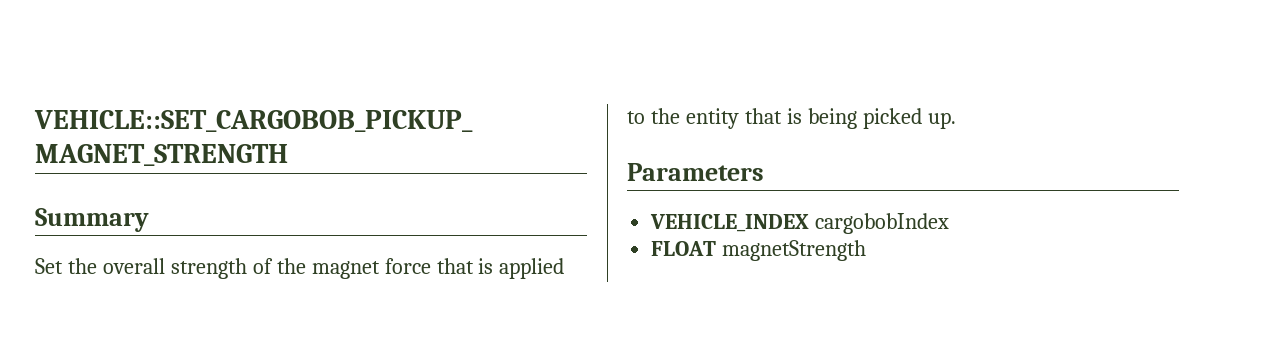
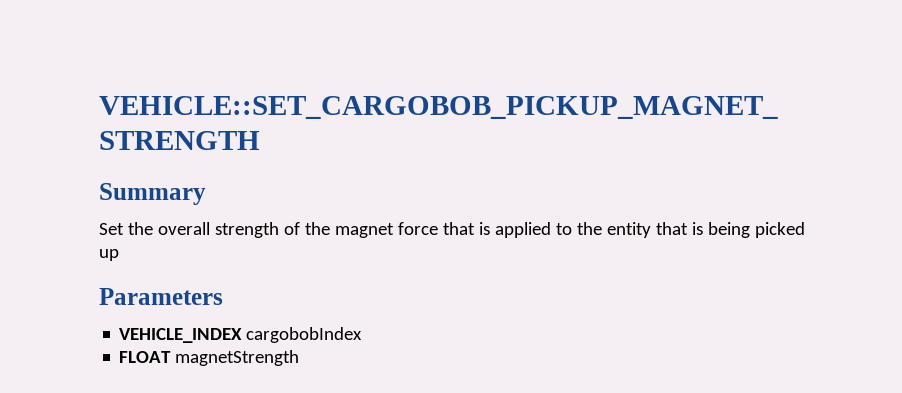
- Set the overall strength of the magnet force that is applied to the entity that is being picked up.
+ Set the overall strength of the magnet force that is applied to the entity that is being picked up

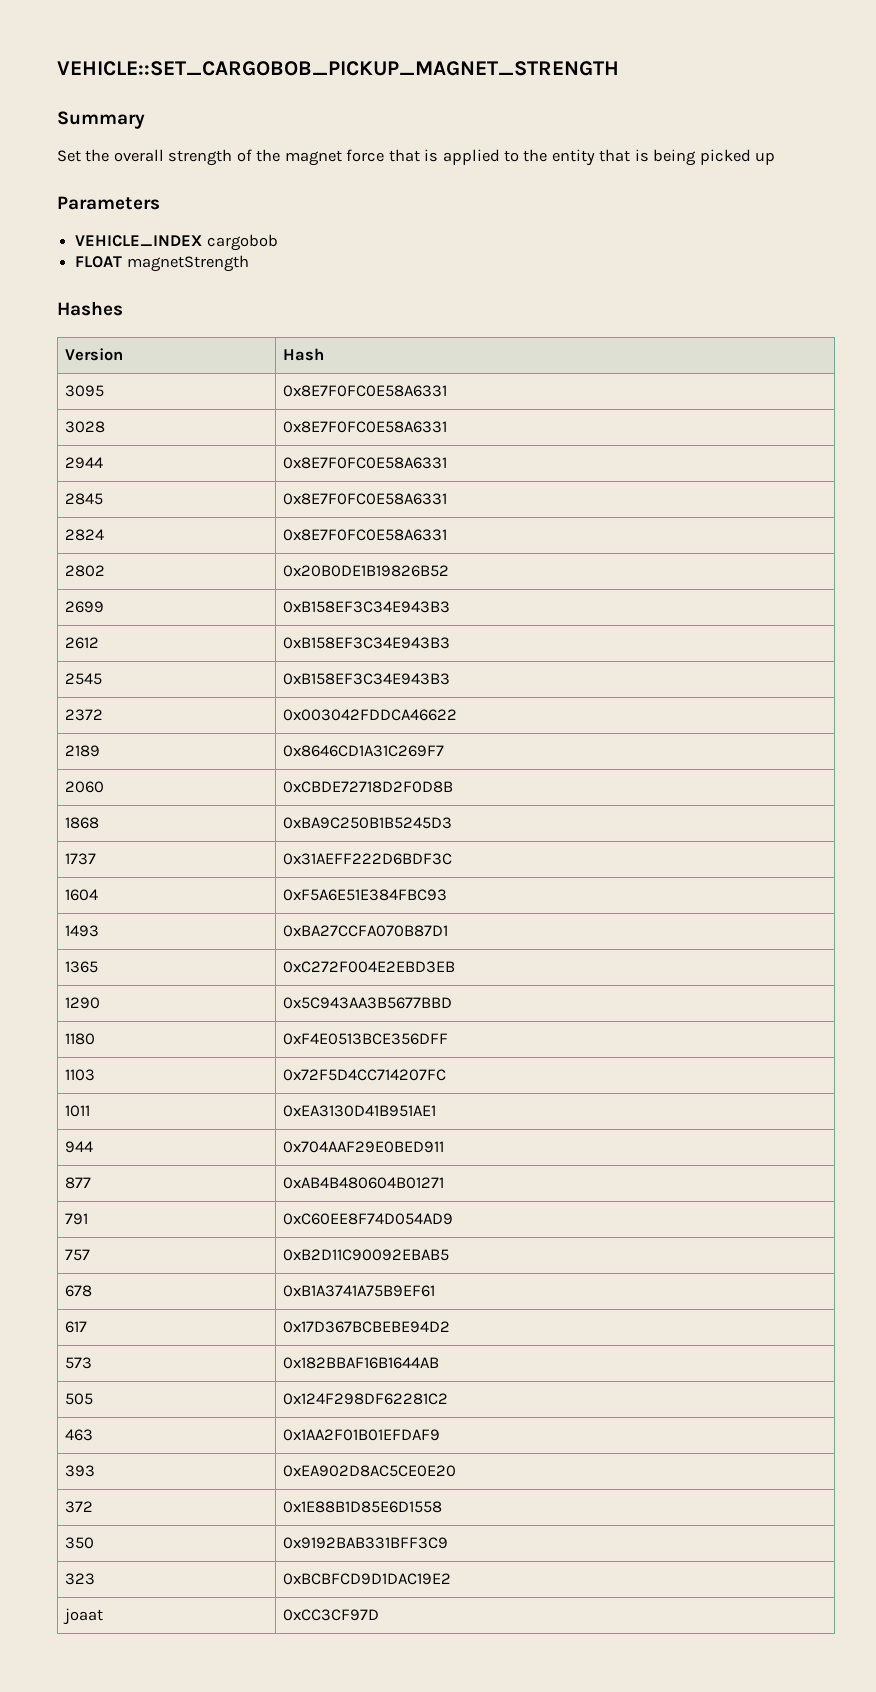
- VEHICLE_INDEX cargobobIndex
+ VEHICLE_INDEX cargobob
+ Hashes
+ Version | Hash
+ 3095 | 0x8E7F0FC0E58A6331
+ 3028 | 0x8E7F0FC0E58A6331
+ 2944 | 0x8E7F0FC0E58A6331
+ 2845 | 0x8E7F0FC0E58A6331
+ 2824 | 0x8E7F0FC0E58A6331
+ 2802 | 0x20B0DE1B19826B52
+ 2699 | 0xB158EF3C34E943B3
+ 2612 | 0xB158EF3C34E943B3
+ 2545 | 0xB158EF3C34E943B3
+ 2372 | 0x003042FDDCA46622
+ 2189 | 0x8646CD1A31C269F7
+ 2060 | 0xCBDE72718D2F0D8B
+ 1868 | 0xBA9C250B1B5245D3
+ 1737 | 0x31AEFF222D6BDF3C
+ 1604 | 0xF5A6E51E384FBC93
+ 1493 | 0xBA27CCFA070B87D1
+ 1365 | 0xC272F004E2EBD3EB
+ 1290 | 0x5C943AA3B5677BBD
+ 1180 | 0xF4E0513BCE356DFF
+ 1103 | 0x72F5D4CC714207FC
+ 1011 | 0xEA3130D41B951AE1
+ 944 | 0x704AAF29E0BED911
+ 877 | 0xAB4B480604B01271
+ 791 | 0xC60EE8F74D054AD9
+ 757 | 0xB2D11C90092EBAB5
+ 678 | 0xB1A3741A75B9EF61
+ 617 | 0x17D367BCBEBE94D2
+ 573 | 0x182BBAF16B1644AB
+ 505 | 0x124F298DF62281C2
+ 463 | 0x1AA2F01B01EFDAF9
+ 393 | 0xEA902D8AC5CE0E20
+ 372 | 0x1E88B1D85E6D1558
+ 350 | 0x9192BAB331BFF3C9
+ 323 | 0xBCBFCD9D1DAC19E2
+ joaat | 0xCC3CF97D

